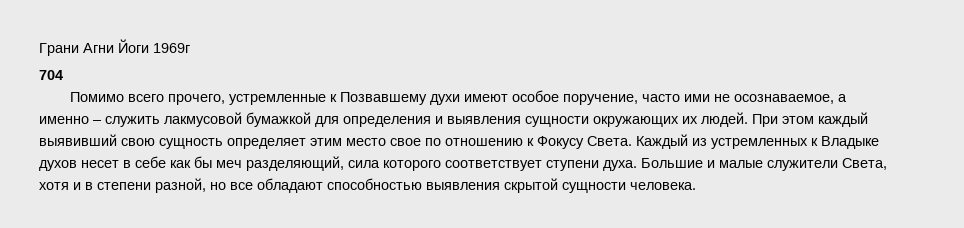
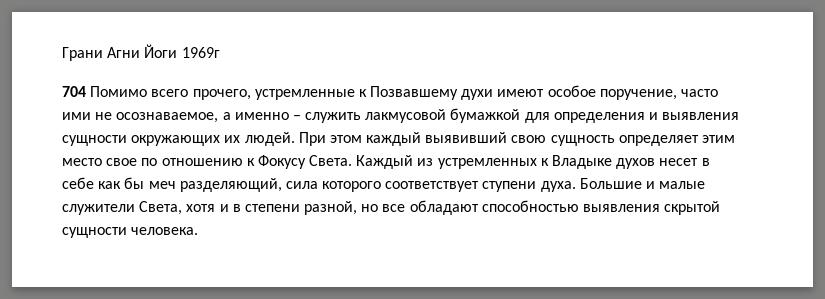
- 704
- Помимо всего прочего, устремленные к Позвавшему духи имеют особое поручение, часто ими не осознаваемое, а именно – служить лакмусовой бумажкой для определения и выявления сущности окружающих их людей.
+ 704 Помимо всего прочего, устремленные к Позвавшему духи имеют особое поручение, часто ими не осознаваемое, а именно – служить лакмусовой бумажкой для определения и выявления сущности окружающих их людей.

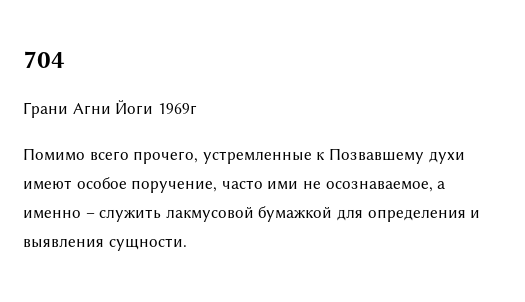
+ 704
- 704 Помимо всего прочего, устремленные к Позвавшему духи имеют особое поручение, часто ими не осознаваемое, а именно – служить лакмусовой бумажкой для определения и выявления сущности окружающих их людей. При этом каждый выявивший свою сущность определяет этим место свое по отношению к Фокусу Света. Каждый из устремленных к Владыке духов несет в себе как бы меч разделяющий, сила которого соответствует ступени духа. Большие и малые служители Света, хотя и в степени разной, но все обладают способностью выявления скрытой сущности человека.
+ Помимо всего прочего, устремленные к Позвавшему духи имеют особое поручение, часто ими не осознаваемое, а именно – служить лакмусовой бумажкой для определения и выявления сущности.

